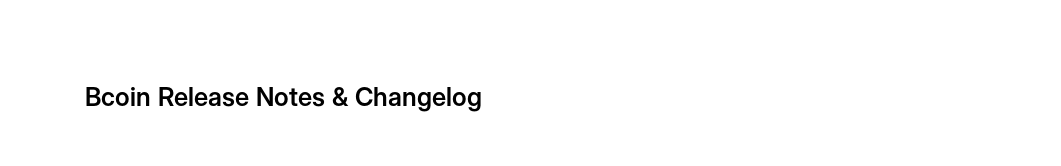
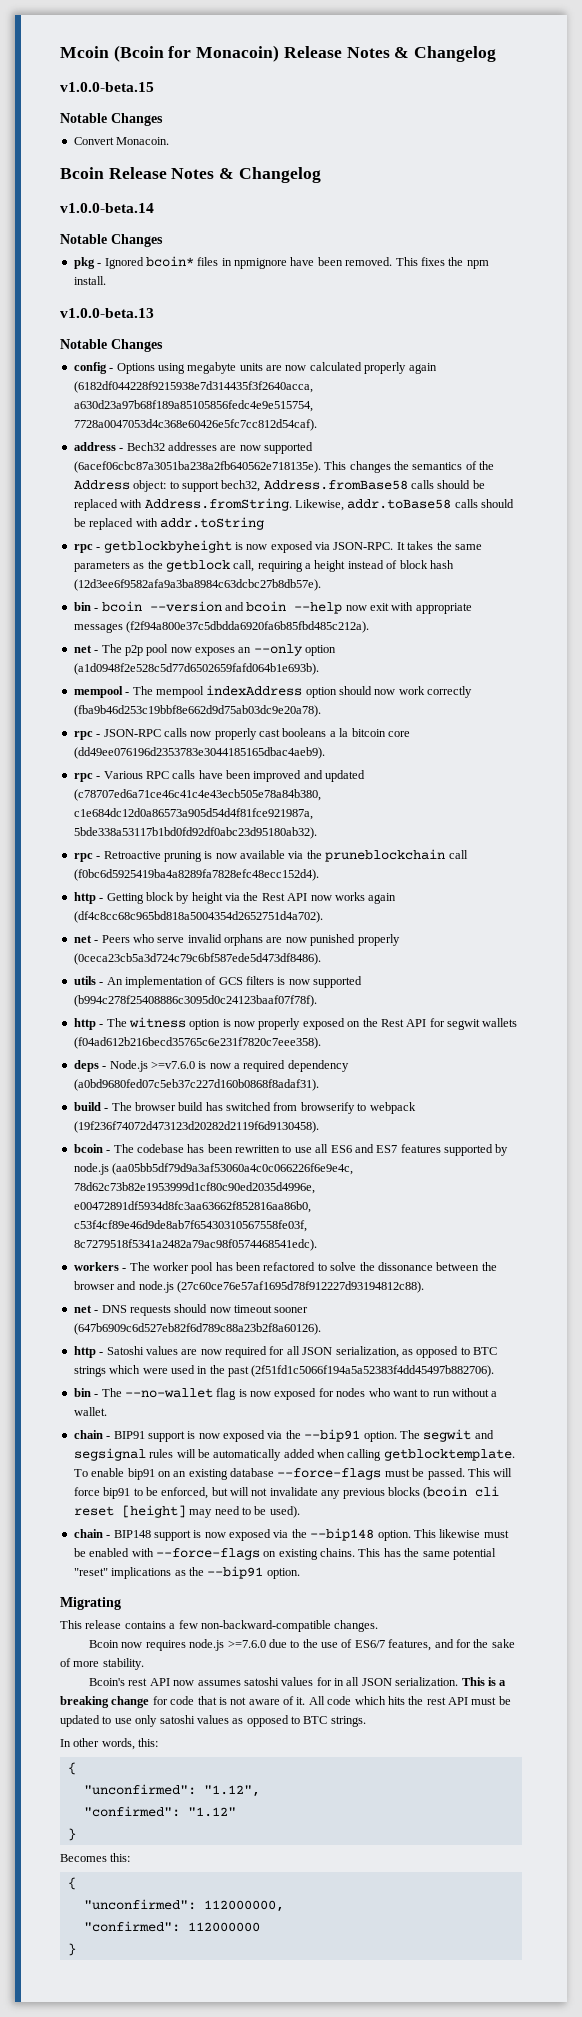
+ Mcoin (Bcoin for Monacoin) Release Notes & Changelog
+ v1.0.0-beta.15
+ Notable Changes
+ Convert Monacoin.
+ v1.0.0-beta.14
+ Notable Changes
+ pkg - Ignored bcoin* files in npmignore have been removed. This fixes the npm install.
+ v1.0.0-beta.13
+ Notable Changes
+ config - Options using megabyte units are now calculated properly again (6182df044228f9215938e7d314435f3f2640acca, a630d23a97b68f189a85105856fedc4e9e515754, 7728a0047053d4c368e60426e5fc7cc812d54caf).
+ address - Bech32 addresses are now supported (6acef06cbc87a3051ba238a2fb640562e718135e). This changes the semantics of the Address object: to support bech32, Address.fromBase58 calls should be replaced with Address.fromString. Likewise, addr.toBase58 calls should be replaced with addr.toString
+ rpc - getblockbyheight is now exposed via JSON-RPC. It takes the same parameters as the getblock call, requiring a height instead of block hash (12d3ee6f9582afa9a3ba8984c63dcbc27b8db57e).
+ bin - bcoin --version and bcoin --help now exit with appropriate messages (f2f94a800e37c5dbdda6920fa6b85fbd485c212a).
+ net - The p2p pool now exposes an --only option (a1d0948f2e528c5d77d6502659fafd064b1e693b).
+ mempool - The mempool indexAddress option should now work correctly (fba9b46d253c19bbf8e662d9d75ab03dc9e20a78).
+ rpc - JSON-RPC calls now properly cast booleans a la bitcoin core (dd49ee076196d2353783e3044185165dbac4aeb9).
+ rpc - Various RPC calls have been improved and updated (c78707ed6a71ce46c41c4e43ecb505e78a84b380, c1e684dc12d0a86573a905d54d4f81fce921987a, 5bde338a53117b1bd0fd92df0abc23d95180ab32).
+ rpc - Retroactive pruning is now available via the pruneblockchain call (f0bc6d5925419ba4a8289fa7828efc48ecc152d4).
+ http - Getting block by height via the Rest API now works again (df4c8cc68c965bd818a5004354d2652751d4a702).
+ net - Peers who serve invalid orphans are now punished properly (0ceca23cb5a3d724c79c6bf587ede5d473df8486).
+ utils - An implementation of GCS filters is now supported (b994c278f25408886c3095d0c24123baaf07f78f).
+ http - The witness option is now properly exposed on the Rest API for segwit wallets (f04ad612b216becd35765c6e231f7820c7eee358).
+ deps - Node.js >=v7.6.0 is now a required dependency (a0bd9680fed07c5eb37c227d160b0868f8adaf31).
+ build - The browser build has switched from browserify to webpack (19f236f74072d473123d20282d2119f6d9130458).
+ bcoin - The codebase has been rewritten to use all ES6 and ES7 features supported by node.js (aa05bb5df79d9a3af53060a4c0c066226f6e9e4c, 78d62c73b82e1953999d1cf80c90ed2035d4996e, e00472891df5934d8fc3aa63662f852816aa86b0, c53f4cf89e46d9de8ab7f65430310567558fe03f, 8c7279518f5341a2482a79ac98f0574468541edc).
+ workers - The worker pool has been refactored to solve the dissonance between the browser and node.js (27c60ce76e57af1695d78f912227d93194812c88).
+ net - DNS requests should now timeout sooner (647b6909c6d527eb82f6d789c88a23b2f8a60126).
+ http - Satoshi values are now required for all JSON serialization, as opposed to BTC strings which were used in the past (2f51fd1c5066f194a5a52383f4dd45497b882706).
+ bin - The --no-wallet flag is now exposed for nodes who want to run without a wallet.
+ chain - BIP91 support is now exposed via the --bip91 option. The segwit and segsignal rules will be automatically added when calling getblocktemplate. To enable bip91 on an existing database --force-flags must be passed. This will force bip91 to be enforced, but will not invalidate any previous blocks (bcoin cli reset [height] may need to be used).
+ chain - BIP148 support is now exposed via the --bip148 option. This likewise must be enabled with --force-flags on existing chains. This has the same potential "reset" implications as the --bip91 option.
+ Migrating
+ This release contains a few non-backward-compatible changes.
+ Bcoin now requires node.js >=7.6.0 due to the use of ES6/7 features, and for the sake of more stability.
+ Bcoin's rest API now assumes satoshi values for in all JSON serialization. This is a breaking change for code that is not aware of it. All code which hits the rest API must be updated to use only satoshi values as opposed to BTC strings.
+ In other words, this:
+ {
+ "unconfirmed": "1.12",
+ "confirmed": "1.12"
+ }
+ Becomes this:
+ {
+ "unconfirmed": 112000000,
+ "confirmed": 112000000
+ }

